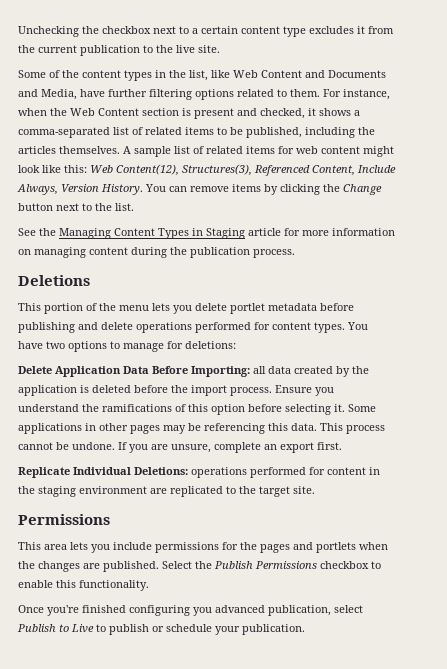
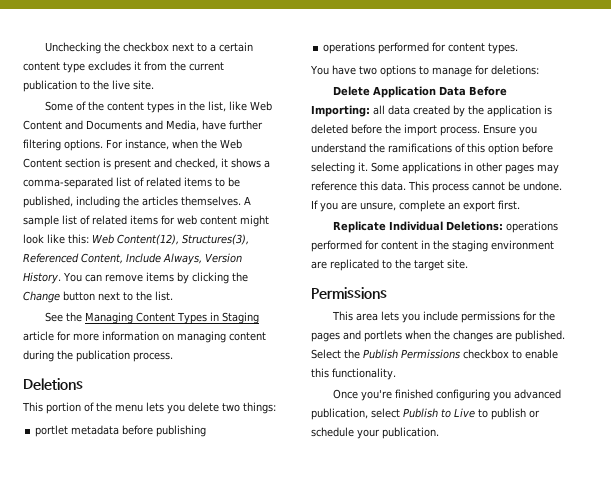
- Some of the content types in the list, like Web Content and Documents and Media, have further filtering options related to them.
+ Some of the content types in the list, like Web Content and Documents and Media, have further filtering options.
- This portion of the menu lets you delete portlet metadata before publishing and delete operations performed for content types. You have two options to manage for deletions:
+ This portion of the menu lets you delete two things:
+ portlet metadata before publishing
+ operations performed for content types.
+ You have two options to manage for deletions:
- Some applications in other pages may be referencing this data.
+ Some applications in other pages may reference this data.

